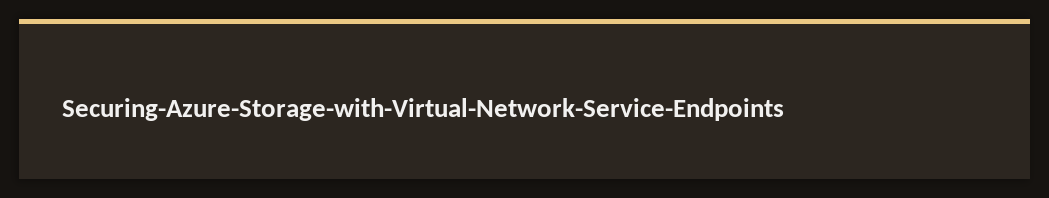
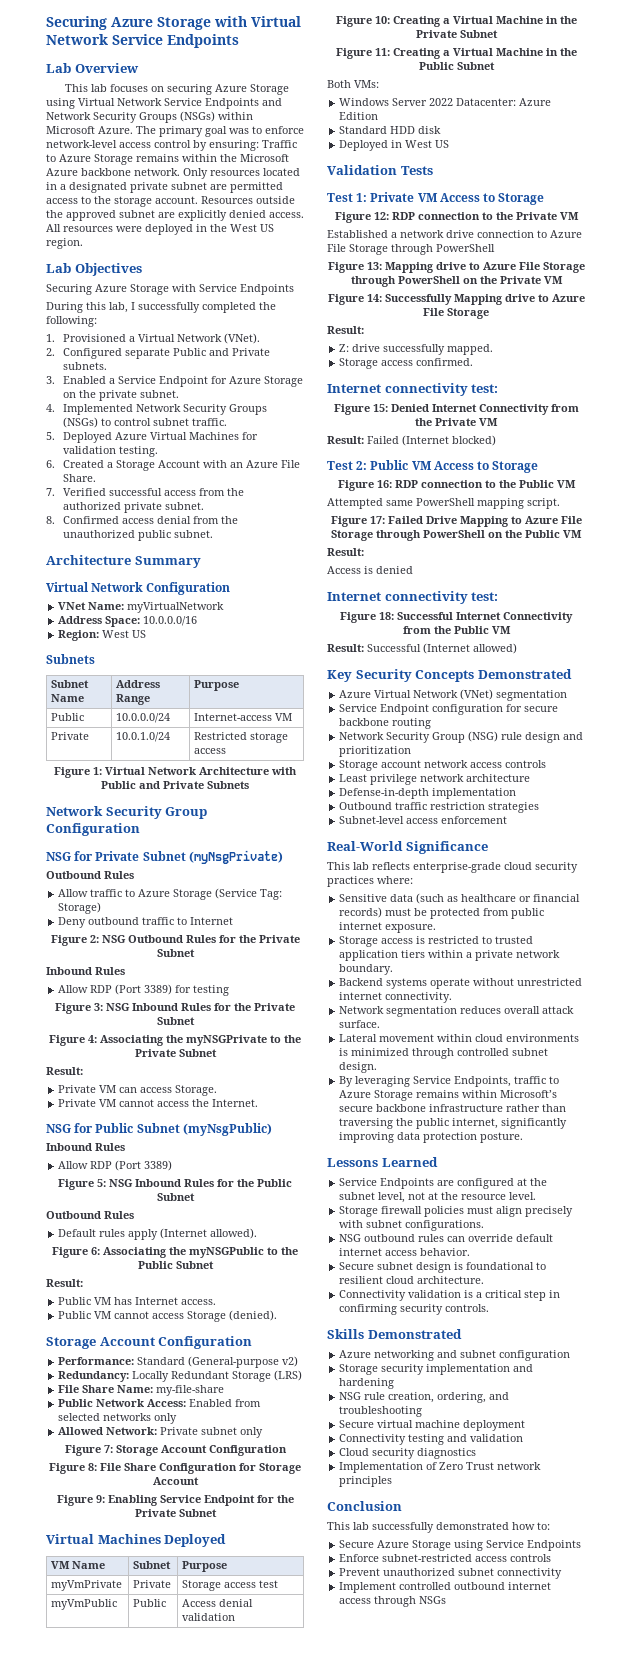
- Securing-Azure-Storage-with-Virtual-Network-Service-Endpoints
+ Securing Azure Storage with Virtual Network Service Endpoints
+ Lab Overview
+ This lab focuses on securing Azure Storage using Virtual Network Service Endpoints and Network Security Groups (NSGs) within Microsoft Azure. The primary goal was to enforce network-level access control by ensuring: Traffic to Azure Storage remains within the Microsoft Azure backbone network. Only resources located in a designated private subnet are permitted access to the storage account. Resources outside the approved subnet are explicitly denied access. All resources were deployed in the West US region.
+ Lab Objectives
+ Securing Azure Storage with Service Endpoints
+ During this lab, I successfully completed the following:
+ 1. Provisioned a Virtual Network (VNet).
+ 2. Configured separate Public and Private subnets.
+ 3. Enabled a Service Endpoint for Azure Storage on the private subnet.
+ 4. Implemented Network Security Groups (NSGs) to control subnet traffic.
+ 5. Deployed Azure Virtual Machines for validation testing.
+ 6. Created a Storage Account with an Azure File Share.
+ 7. Verified successful access from the authorized private subnet.
+ 8. Confirmed access denial from the unauthorized public subnet.
+ Architecture Summary
+ Virtual Network Configuration
+ VNet Name: myVirtualNetwork
+ Address Space: 10.0.0.0/16
+ Region: West US
+ Subnets
+ Subnet Name | Address Range | Purpose
+ Public | 10.0.0.0/24 | Internet-access VM
+ Private | 10.0.1.0/24 | Restricted storage access
+ Figure 1: Virtual Network Architecture with Public and Private Subnets
+ Network Security Group Configuration
+ NSG for Private Subnet (myNsgPrivate)
+ Outbound Rules
+ Allow traffic to Azure Storage (Service Tag: Storage)
+ Deny outbound traffic to Internet
+ Figure 2: NSG Outbound Rules for the Private Subnet
+ Inbound Rules
+ Allow RDP (Port 3389) for testing
+ Figure 3: NSG Inbound Rules for the Private Subnet
+ Figure 4: Associating the myNSGPrivate to the Private Subnet
+ Result:
+ Private VM can access Storage.
+ Private VM cannot access the Internet.
+ NSG for Public Subnet (myNsgPublic)
+ Inbound Rules
+ Allow RDP (Port 3389)
+ Figure 5: NSG Inbound Rules for the Public Subnet
+ Outbound Rules
+ Default rules apply (Internet allowed).
+ Figure 6: Associating the myNSGPublic to the Public Subnet
+ Result:
+ Public VM has Internet access.
+ Public VM cannot access Storage (denied).
+ Storage Account Configuration
+ Performance: Standard (General-purpose v2)
+ Redundancy: Locally Redundant Storage (LRS)
+ File Share Name: my-file-share
+ Public Network Access: Enabled from selected networks only
+ Allowed Network: Private subnet only
+ Figure 7: Storage Account Configuration
+ Figure 8: File Share Configuration for Storage Account
+ Figure 9: Enabling Service Endpoint for the Private Subnet
+ Virtual Machines Deployed
+ VM Name | Subnet | Purpose
+ myVmPrivate | Private | Storage access test
+ myVmPublic | Public | Access denial validation
+ Figure 10: Creating a Virtual Machine in the Private Subnet
+ Figure 11: Creating a Virtual Machine in the Public Subnet
+ Both VMs:
+ Windows Server 2022 Datacenter: Azure Edition
+ Standard HDD disk
+ Deployed in West US
+ Validation Tests
+ Test 1: Private VM Access to Storage
+ Figure 12: RDP connection to the Private VM
+ Established a network drive connection to Azure File Storage through PowerShell
+ Figure 13: Mapping drive to Azure File Storage through PowerShell on the Private VM
+ Figure 14: Successfully Mapping drive to Azure File Storage
+ Result:
+ Z: drive successfully mapped.
+ Storage access confirmed.
+ Internet connectivity test:
+ Figure 15: Denied Internet Connectivity from the Private VM
+ Result: Failed (Internet blocked)
+ Test 2: Public VM Access to Storage
+ Figure 16: RDP connection to the Public VM
+ Attempted same PowerShell mapping script.
+ Figure 17: Failed Drive Mapping to Azure File Storage through PowerShell on the Public VM
+ Result:
+ Access is denied
+ Internet connectivity test:
+ Figure 18: Successful Internet Connectivity from the Public VM
+ Result: Successful (Internet allowed)
+ Key Security Concepts Demonstrated
+ Azure Virtual Network (VNet) segmentation
+ Service Endpoint configuration for secure backbone routing
+ Network Security Group (NSG) rule design and prioritization
+ Storage account network access controls
+ Least privilege network architecture
+ Defense-in-depth implementation
+ Outbound traffic restriction strategies
+ Subnet-level access enforcement
+ Real-World Significance
+ This lab reflects enterprise-grade cloud security practices where:
+ Sensitive data (such as healthcare or financial records) must be protected from public internet exposure.
+ Storage access is restricted to trusted application tiers within a private network boundary.
+ Backend systems operate without unrestricted internet connectivity.
+ Network segmentation reduces overall attack surface.
+ Lateral movement within cloud environments is minimized through controlled subnet design.
+ By leveraging Service Endpoints, traffic to Azure Storage remains within Microsoft’s secure backbone infrastructure rather than traversing the public internet, significantly improving data protection posture.
+ Lessons Learned
+ Service Endpoints are configured at the subnet level, not at the resource level.
+ Storage firewall policies must align precisely with subnet configurations.
+ NSG outbound rules can override default internet access behavior.
+ Secure subnet design is foundational to resilient cloud architecture.
+ Connectivity validation is a critical step in confirming security controls.
+ Skills Demonstrated
+ Azure networking and subnet configuration
+ Storage security implementation and hardening
+ NSG rule creation, ordering, and troubleshooting
+ Secure virtual machine deployment
+ Connectivity testing and validation
+ Cloud security diagnostics
+ Implementation of Zero Trust network principles
+ Conclusion
+ This lab successfully demonstrated how to:
+ Secure Azure Storage using Service Endpoints
+ Enforce subnet-restricted access controls
+ Prevent unauthorized subnet connectivity
+ Implement controlled outbound internet access through NSGs

